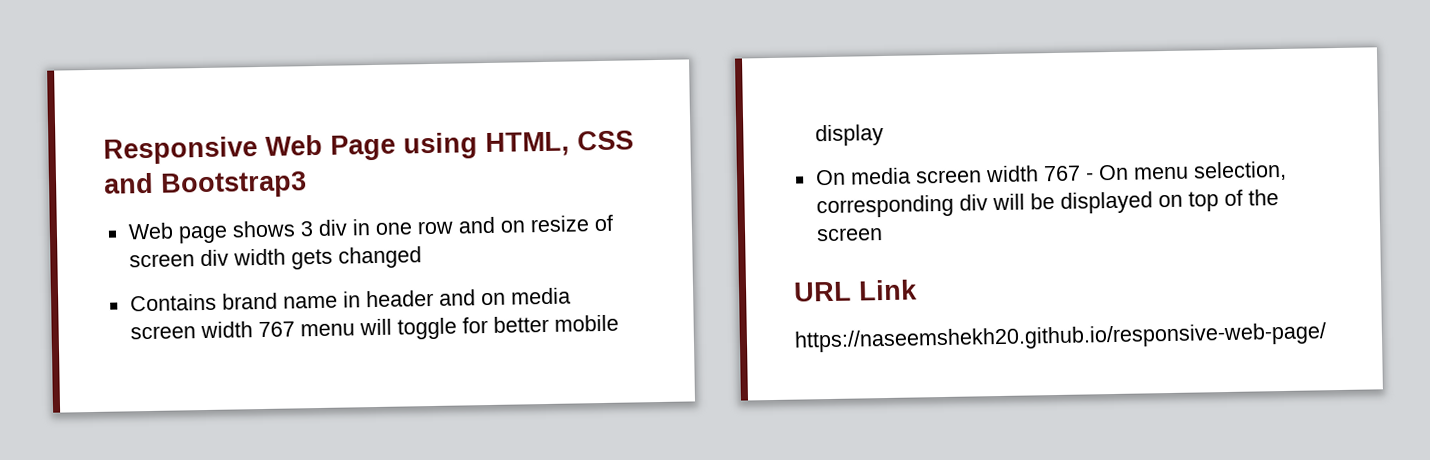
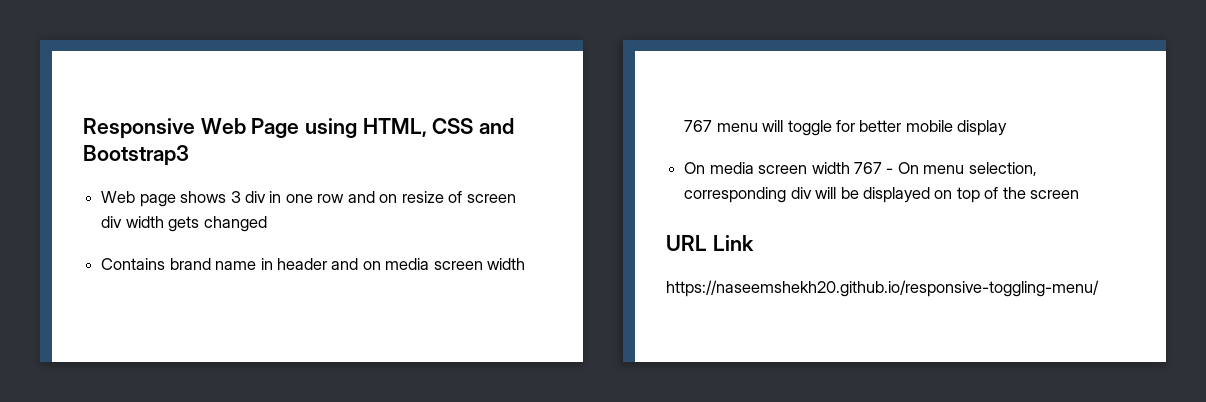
- https://naseemshekh20.github.io/responsive-web-page/
+ https://naseemshekh20.github.io/responsive-toggling-menu/

